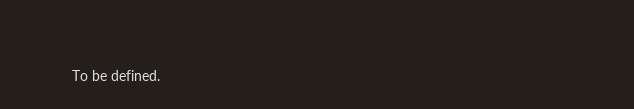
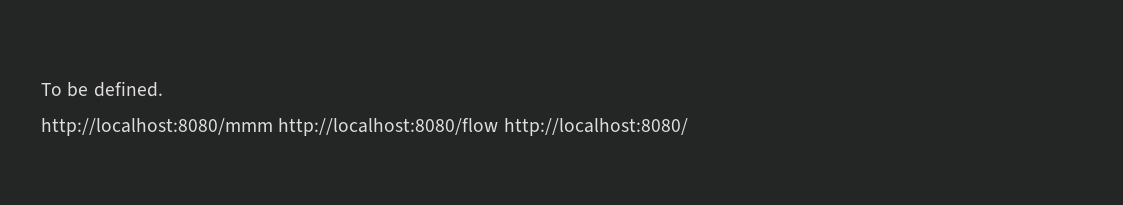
+ http://localhost:8080/mmm http://localhost:8080/flow http://localhost:8080/

